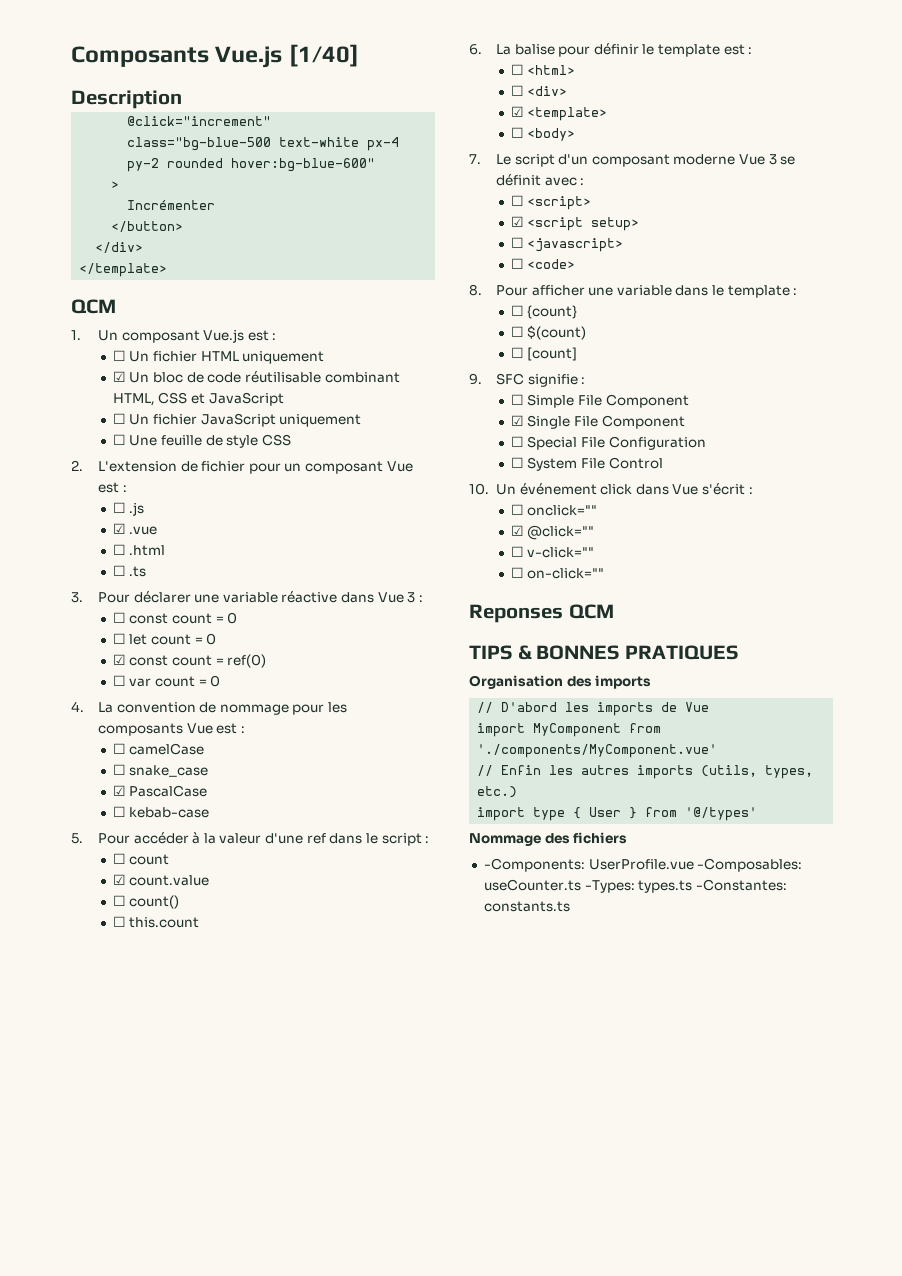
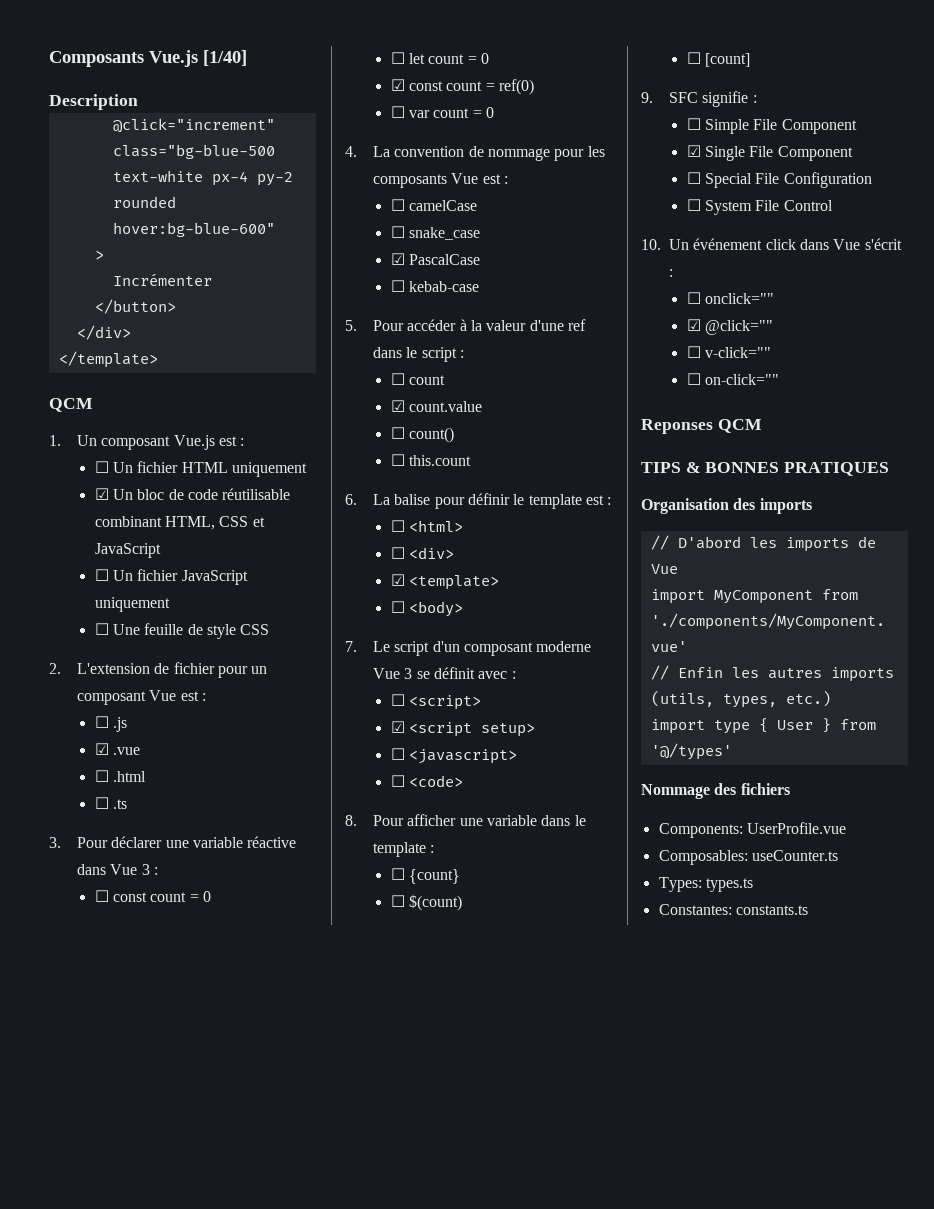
- -Components: UserProfile.vue -Composables: useCounter.ts -Types: types.ts -Constantes: constants.ts
+ Components: UserProfile.vue
+ Composables: useCounter.ts
+ Types: types.ts
+ Constantes: constants.ts

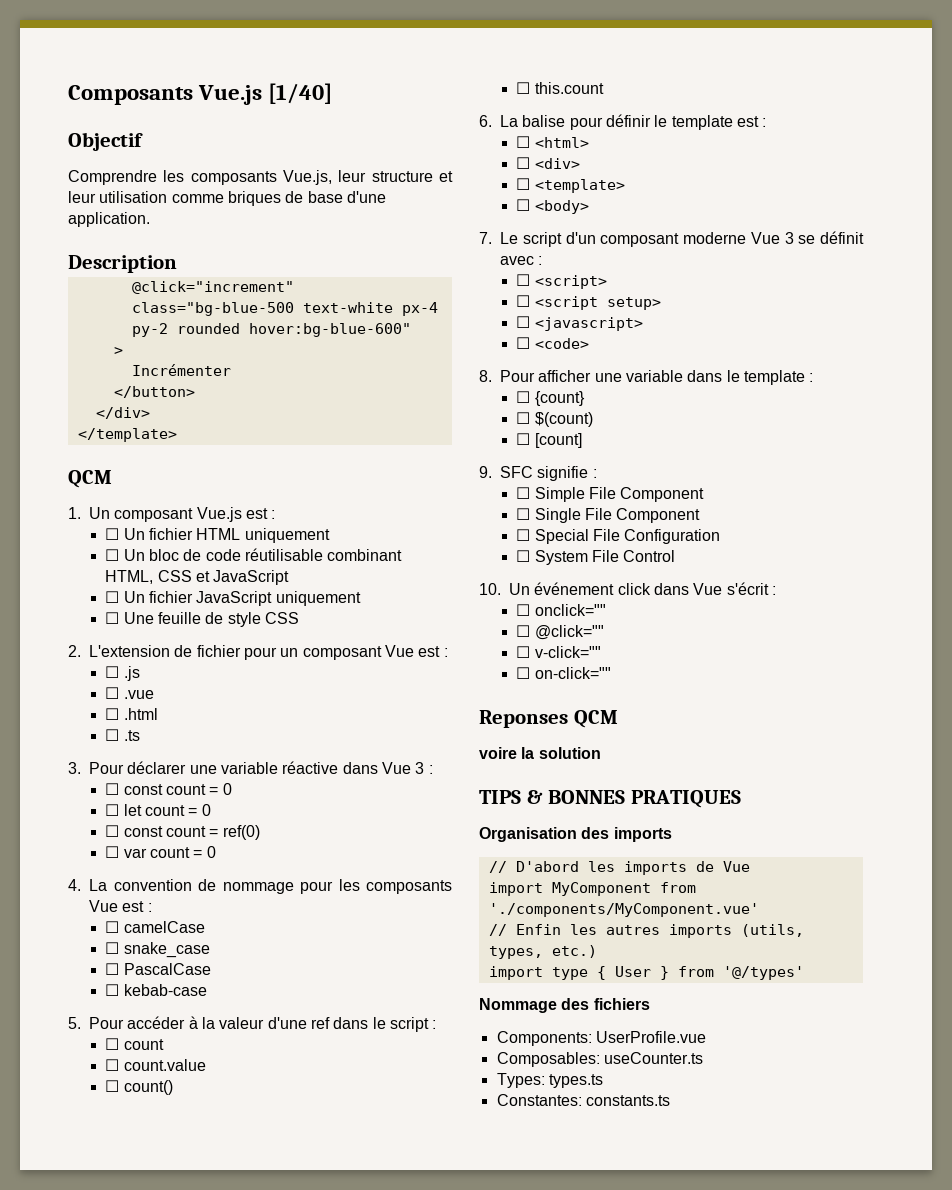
+ Objectif
+ Comprendre les composants Vue.js, leur structure et leur utilisation comme briques de base d'une application.
- ☑ Un bloc de code réutilisable combinant HTML, CSS et JavaScript
+ ☐ Un bloc de code réutilisable combinant HTML, CSS et JavaScript
- ☑ .vue
+ ☐ .vue
- ☑ const count = ref(0)
+ ☐ const count = ref(0)
- ☑ PascalCase
+ ☐ PascalCase
- ☑ count.value
+ ☐ count.value
- ☑ <template>
+ ☐ <template>
- ☑ <script setup>
+ ☐ <script setup>
- ☑ Single File Component
+ ☐ Single File Component
- ☑ @click=""
+ ☐ @click=""
+ voire la solution

